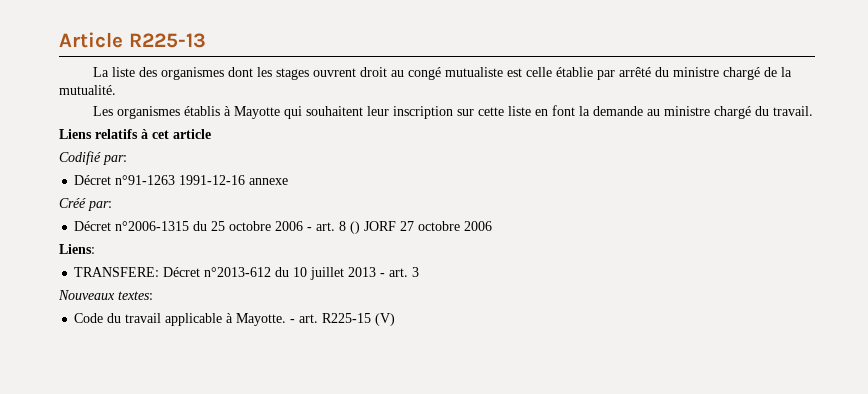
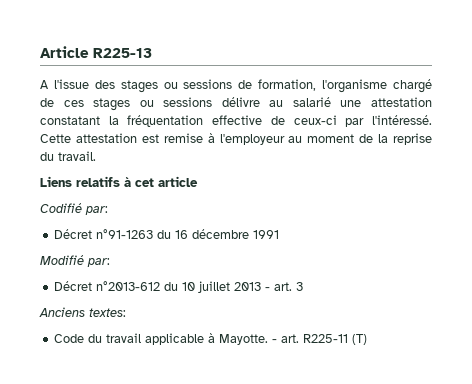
- La liste des organismes dont les stages ouvrent droit au congé mutualiste est celle établie par arrêté du ministre chargé de la mutualité.
- Les organismes établis à Mayotte qui souhaitent leur inscription sur cette liste en font la demande au ministre chargé du travail.
+ A l'issue des stages ou sessions de formation, l'organisme chargé de ces stages ou sessions délivre au salarié une attestation constatant la fréquentation effective de ceux-ci par l'intéressé. Cette attestation est remise à l'employeur au moment de la reprise du travail.
- Décret n°91-1263 1991-12-16 annexe
- Créé par:
- Décret n°2006-1315 du 25 octobre 2006 - art. 8 () JORF 27 octobre 2006
- Liens:
- TRANSFERE: Décret n°2013-612 du 10 juillet 2013 - art. 3
+ Décret n°91-1263 du 16 décembre 1991
+ Modifié par:
+ Décret n°2013-612 du 10 juillet 2013 - art. 3
- Nouveaux textes:
+ Anciens textes:
- - art. R225-15 (V)
+ - art. R225-11 (T)

